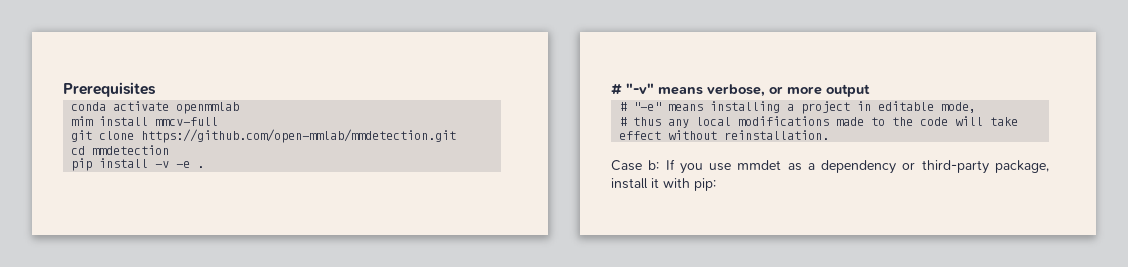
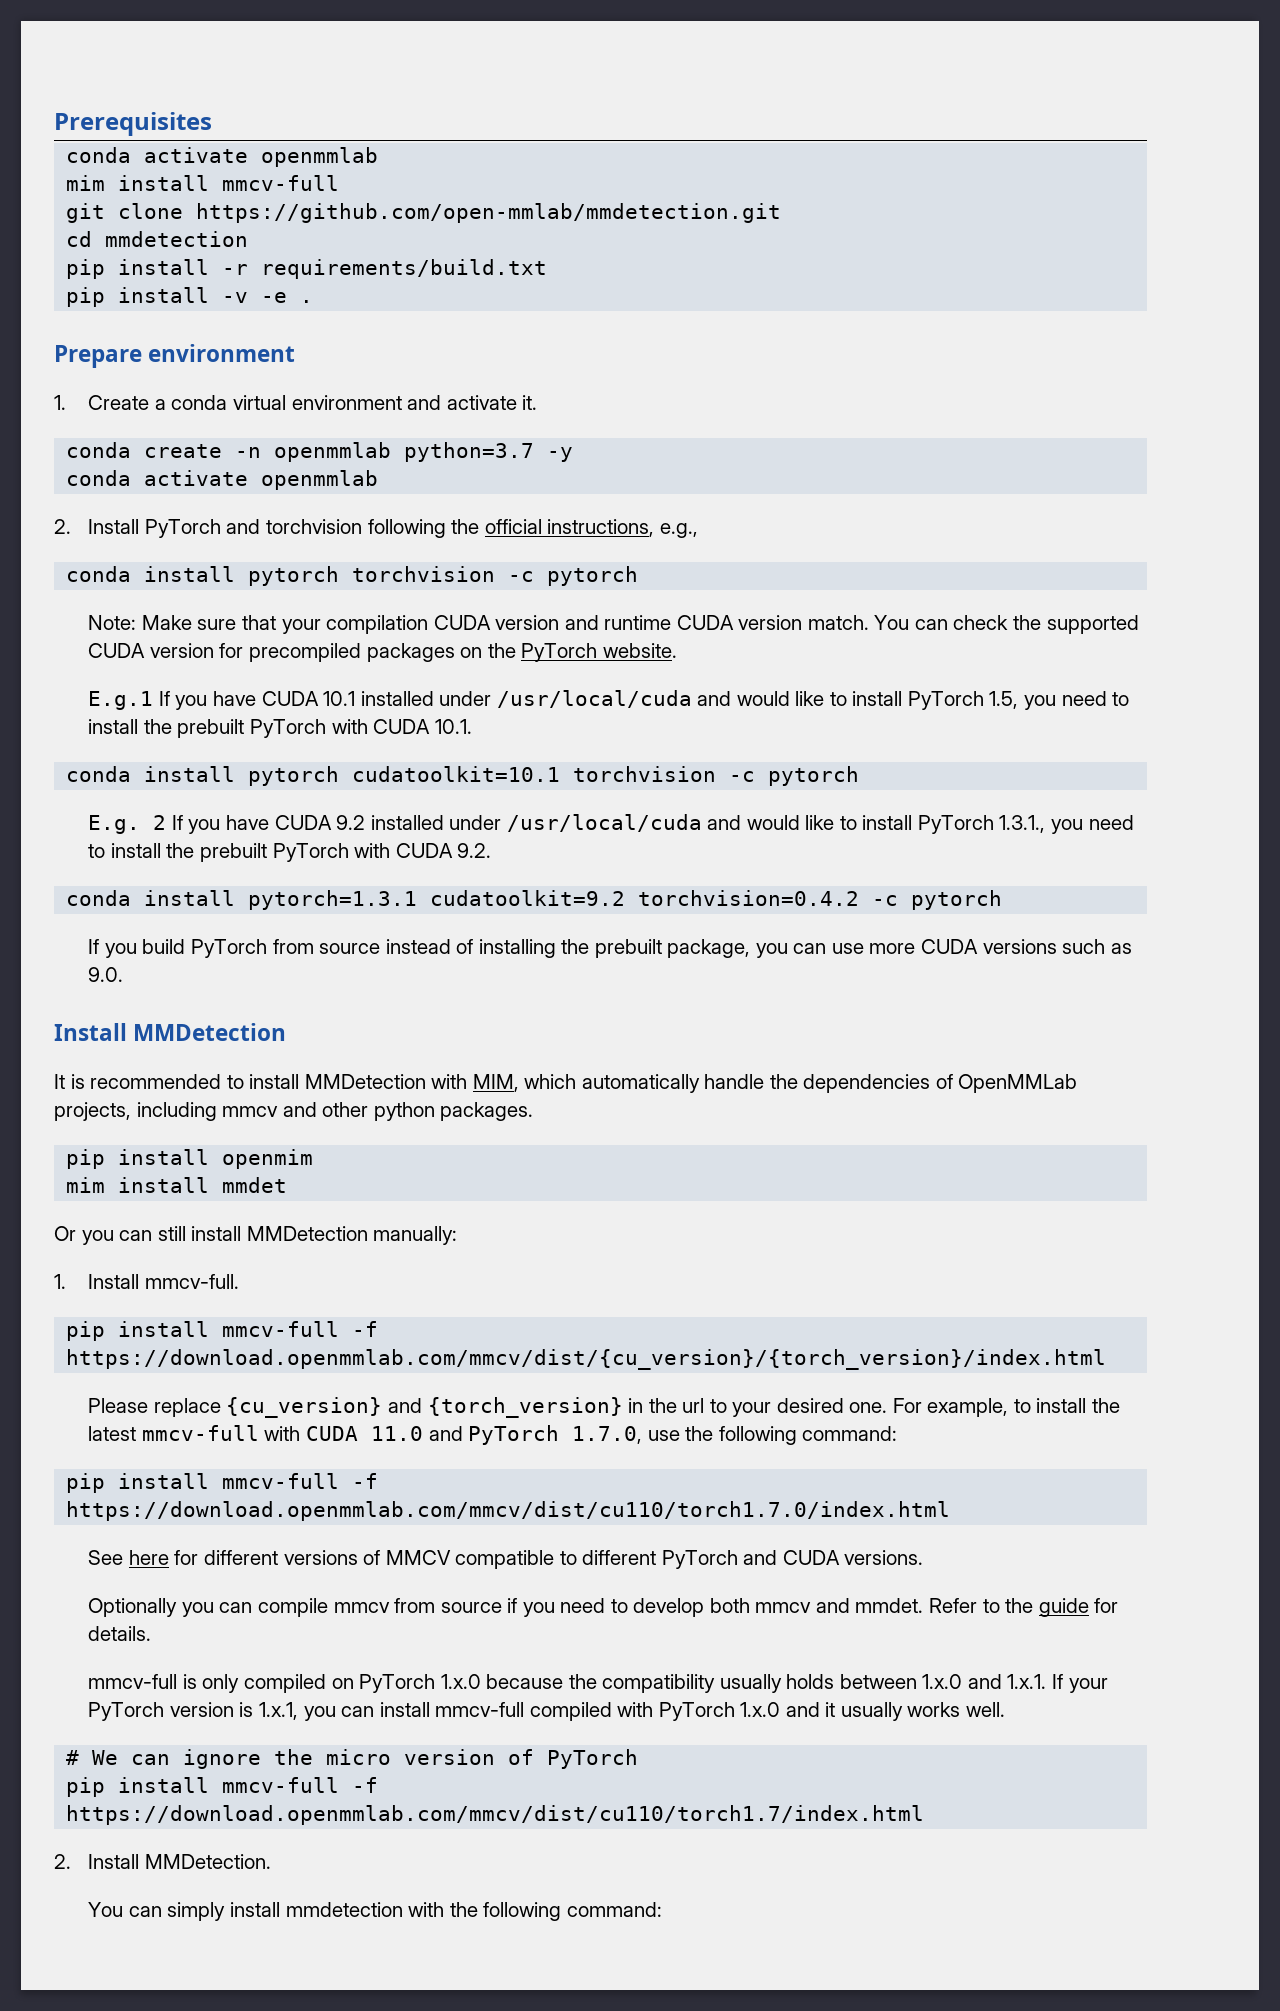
+ pip install -r requirements/build.txt
- # "-v" means verbose, or more output
- # "-e" means installing a project in editable mode,
- # thus any local modifications made to the code will take effect without reinstallation.
- Case b: If you use mmdet as a dependency or third-party package, install it with pip:
+ Prepare environment
+ 1. Create a conda virtual environment and activate it.
+ conda create -n openmmlab python=3.7 -y
+ conda activate openmmlab
+ 2. Install PyTorch and torchvision following the official instructions, e.g.,
+ conda install pytorch torchvision -c pytorch
+ Note: Make sure that your compilation CUDA version and runtime CUDA version match. You can check the supported CUDA version for precompiled packages on the PyTorch website.
+ E.g.1 If you have CUDA 10.1 installed under /usr/local/cuda and would like to install PyTorch 1.5, you need to install the prebuilt PyTorch with CUDA 10.1.
+ conda install pytorch cudatoolkit=10.1 torchvision -c pytorch
+ E.g. 2 If you have CUDA 9.2 installed under /usr/local/cuda and would like to install PyTorch 1.3.1., you need to install the prebuilt PyTorch with CUDA 9.2.
+ conda install pytorch=1.3.1 cudatoolkit=9.2 torchvision=0.4.2 -c pytorch
+ If you build PyTorch from source instead of installing the prebuilt package, you can use more CUDA versions such as 9.0.
+ Install MMDetection
+ It is recommended to install MMDetection with MIM, which automatically handle the dependencies of OpenMMLab projects, including mmcv and other python packages.
+ pip install openmim
+ mim install mmdet
+ Or you can still install MMDetection manually:
+ 1. Install mmcv-full.
+ pip install mmcv-full -f https://download.openmmlab.com/mmcv/dist/{cu_version}/{torch_version}/index.html
+ Please replace {cu_version} and {torch_version} in the url to your desired one. For example, to install the latest mmcv-full with CUDA 11.0 and PyTorch 1.7.0, use the following command:
+ pip install mmcv-full -f https://download.openmmlab.com/mmcv/dist/cu110/torch1.7.0/index.html
+ See here for different versions of MMCV compatible to different PyTorch and CUDA versions.
+ Optionally you can compile mmcv from source if you need to develop both mmcv and mmdet. Refer to the guide for details.
+ mmcv-full is only compiled on PyTorch 1.x.0 because the compatibility usually holds between 1.x.0 and 1.x.1. If your PyTorch version is 1.x.1, you can install mmcv-full compiled with PyTorch 1.x.0 and it usually works well.
+ # We can ignore the micro version of PyTorch
+ pip install mmcv-full -f https://download.openmmlab.com/mmcv/dist/cu110/torch1.7/index.html
+ 2. Install MMDetection.
+ You can simply install mmdetection with the following command:

